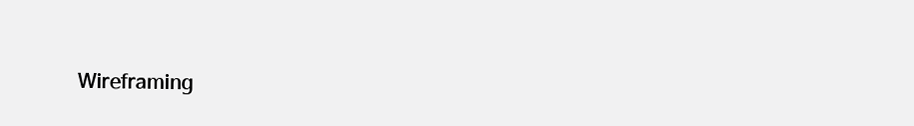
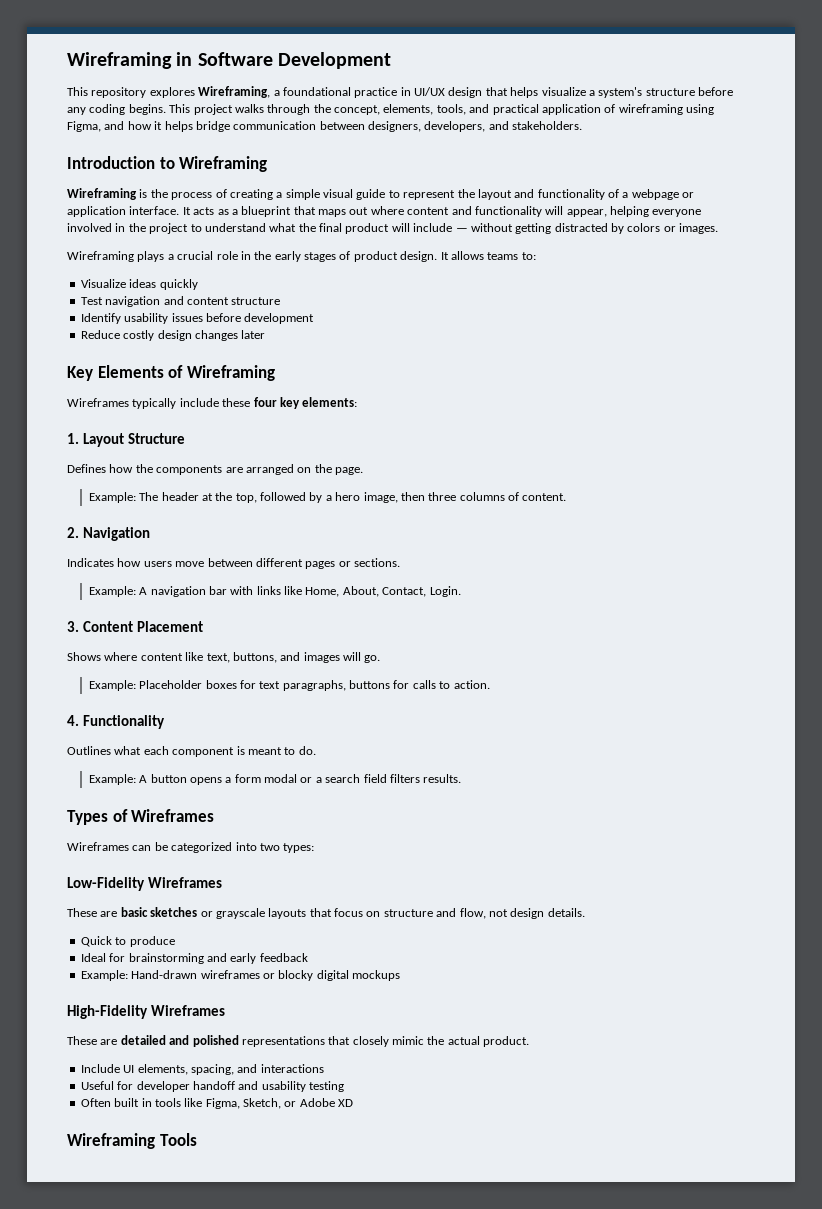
- Wireframing
+ Wireframing in Software Development
+ This repository explores Wireframing, a foundational practice in UI/UX design that helps visualize a system's structure before any coding begins. This project walks through the concept, elements, tools, and practical application of wireframing using Figma, and how it helps bridge communication between designers, developers, and stakeholders.
+ Introduction to Wireframing
+ Wireframing is the process of creating a simple visual guide to represent the layout and functionality of a webpage or application interface. It acts as a blueprint that maps out where content and functionality will appear, helping everyone involved in the project to understand what the final product will include — without getting distracted by colors or images.
+ Wireframing plays a crucial role in the early stages of product design. It allows teams to:
+ Visualize ideas quickly
+ Test navigation and content structure
+ Identify usability issues before development
+ Reduce costly design changes later
+ Key Elements of Wireframing
+ Wireframes typically include these four key elements:
+ 1. Layout Structure
+ Defines how the components are arranged on the page.
+ Example: The header at the top, followed by a hero image, then three columns of content.
+ 2. Navigation
+ Indicates how users move between different pages or sections.
+ Example: A navigation bar with links like Home, About, Contact, Login.
+ 3. Content Placement
+ Shows where content like text, buttons, and images will go.
+ Example: Placeholder boxes for text paragraphs, buttons for calls to action.
+ 4. Functionality
+ Outlines what each component is meant to do.
+ Example: A button opens a form modal or a search field filters results.
+ Types of Wireframes
+ Wireframes can be categorized into two types:
+ Low-Fidelity Wireframes
+ These are basic sketches or grayscale layouts that focus on structure and flow, not design details.
+ Quick to produce
+ Ideal for brainstorming and early feedback
+ Example: Hand-drawn wireframes or blocky digital mockups
+ High-Fidelity Wireframes
+ These are detailed and polished representations that closely mimic the actual product.
+ Include UI elements, spacing, and interactions
+ Useful for developer handoff and usability testing
+ Often built in tools like Figma, Sketch, or Adobe XD
+ Wireframing Tools

